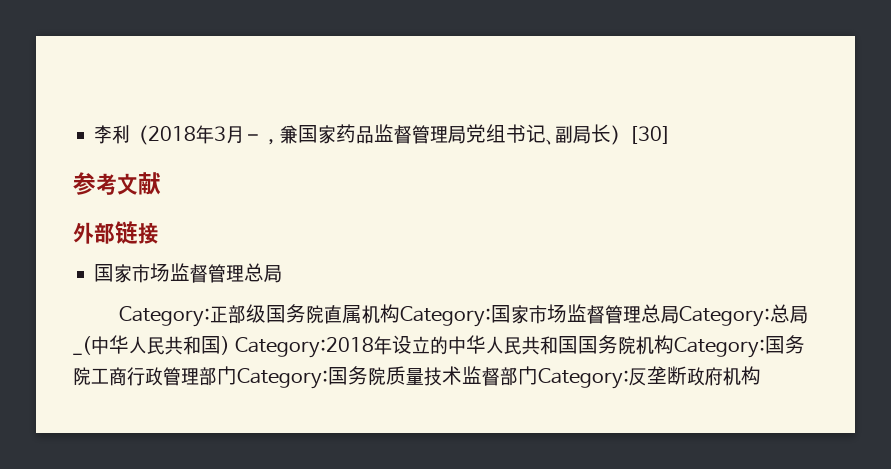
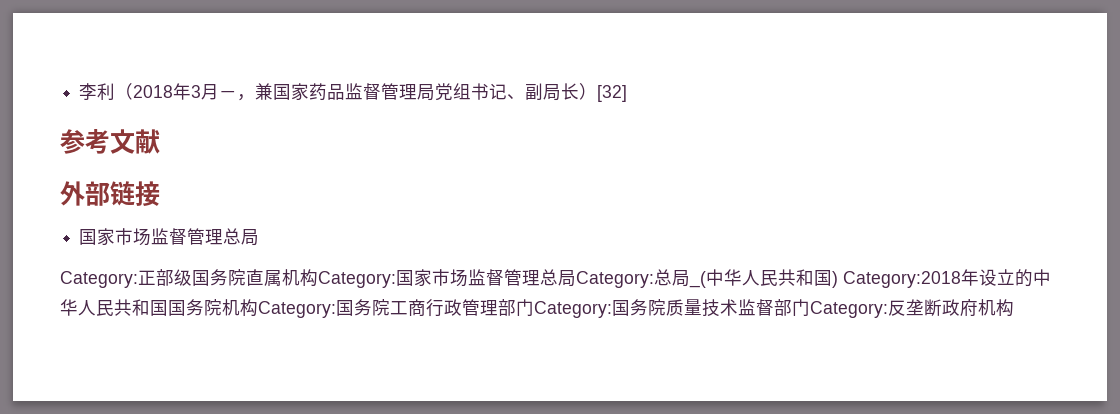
- 李利（2018年3月－，兼国家药品监督管理局党组书记、副局长）[30]
+ 李利（2018年3月－，兼国家药品监督管理局党组书记、副局长）[32]

